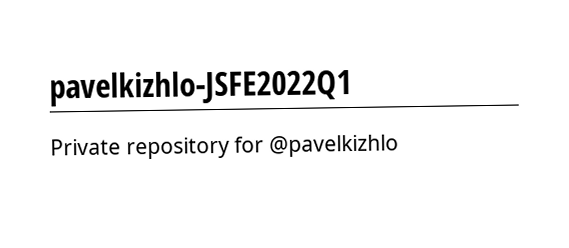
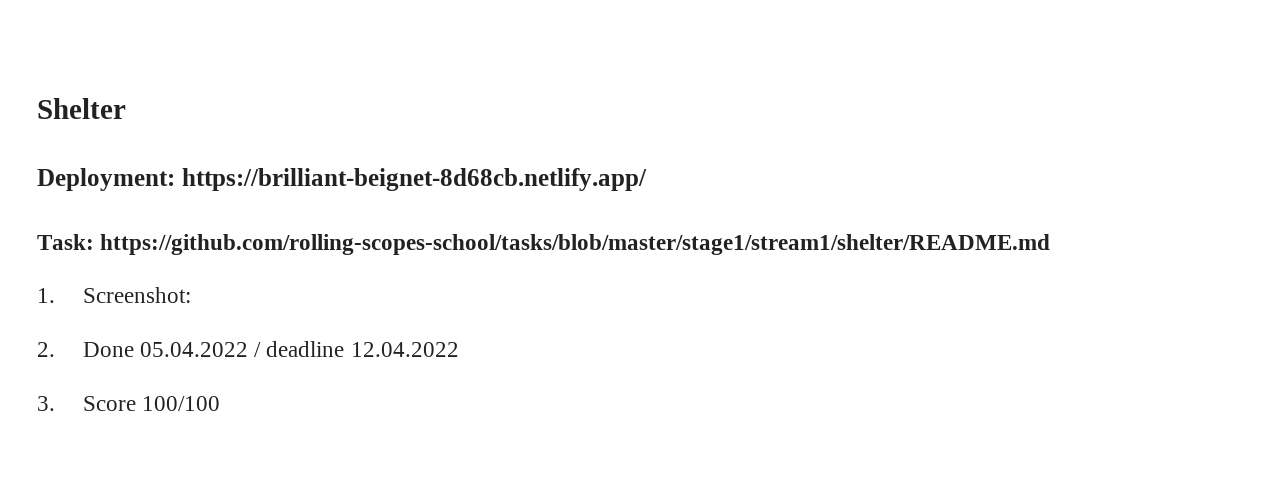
- pavelkizhlo-JSFE2022Q1
- Private repository for @pavelkizhlo
+ Shelter
+ Deployment: https://brilliant-beignet-8d68cb.netlify.app/
+ Task: https://github.com/rolling-scopes-school/tasks/blob/master/stage1/stream1/shelter/README.md
+ 1. Screenshot:
+ 2. Done 05.04.2022 / deadline 12.04.2022
+ 3. Score 100/100

